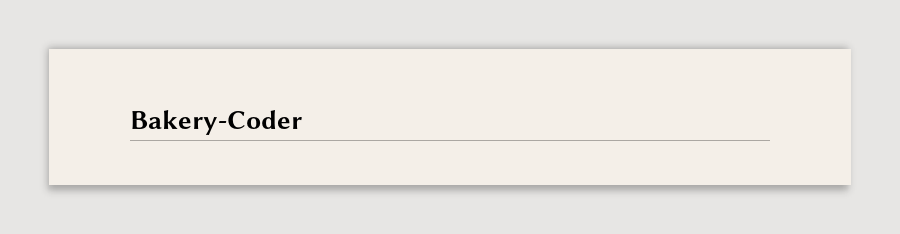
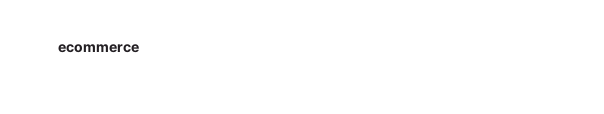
- Bakery-Coder
+ ecommerce

